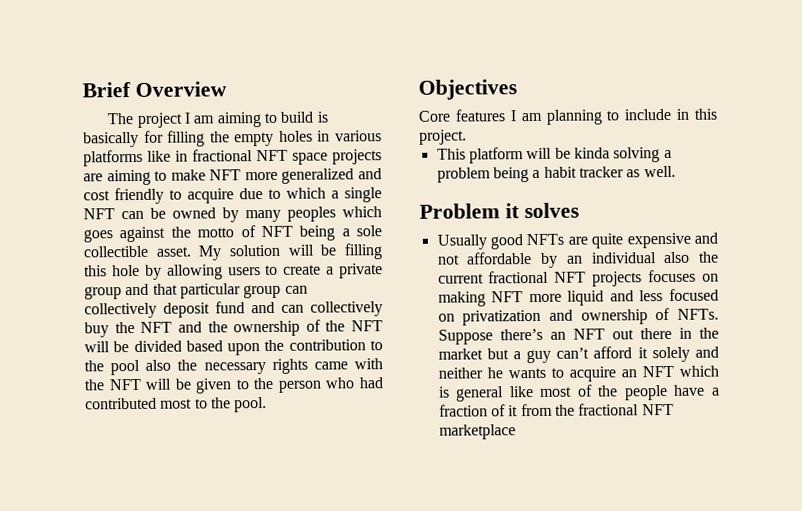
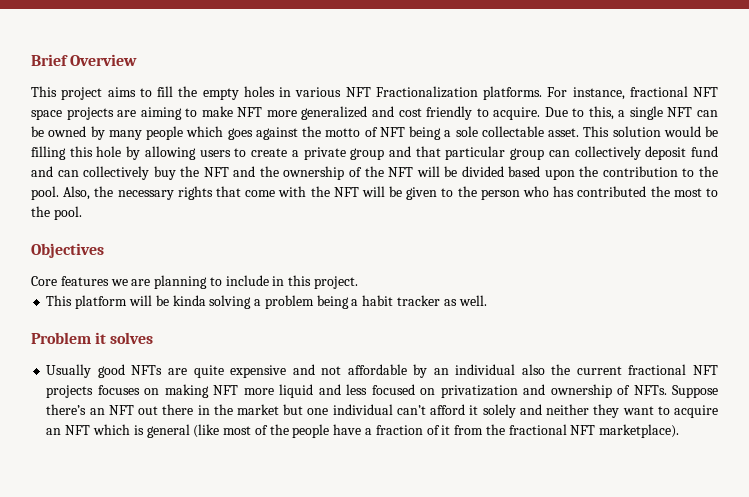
- The project I am aiming to build is basically for filling the empty holes in various platforms like in fractional NFT space projects are aiming to make NFT more generalized and cost friendly to acquire due to which a single NFT can be owned by many peoples which goes against the motto of NFT being a sole collectible asset. My solution will be filling this hole by allowing users to create a private group and that particular group can collectively deposit fund and can collectively buy the NFT and the ownership of the NFT will be divided based upon the contribution to the pool also the necessary rights came with the NFT will be given to the person who had contributed most to the pool.
+ This project aims to fill the empty holes in various NFT Fractionalization platforms. For instance, fractional NFT space projects are aiming to make NFT more generalized and cost friendly to acquire. Due to this, a single NFT can be owned by many people which goes against the motto of NFT being a sole collectable asset. This solution would be filling this hole by allowing users to create a private group and that particular group can collectively deposit fund and can collectively buy the NFT and the ownership of the NFT will be divided based upon the contribution to the pool. Also, the necessary rights that come with the NFT will be given to the person who has contributed the most to the pool.
- Core features I am planning to include in this project.
+ Core features we are planning to include in this project.
- Suppose there’s an NFT out there in the market but a guy can’t afford it solely and neither he wants to acquire an NFT which is general like most of the people have a fraction of it from the fractional NFT marketplace
+ Suppose there’s an NFT out there in the market but one individual can’t afford it solely and neither they want to acquire an NFT which is general (like most of the people have a fraction of it from the fractional NFT marketplace).

